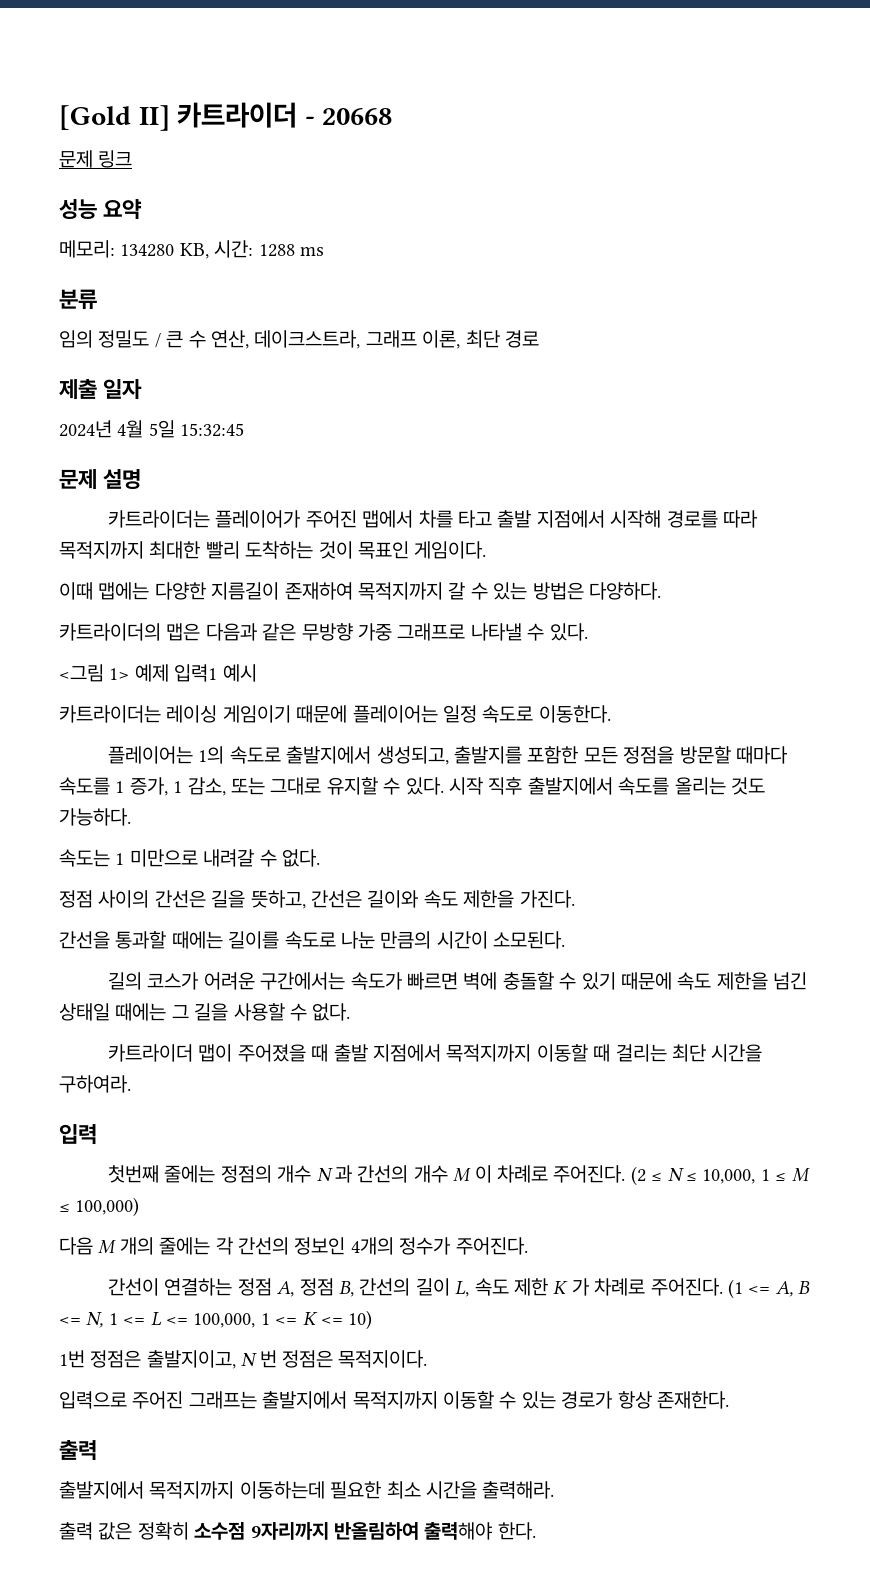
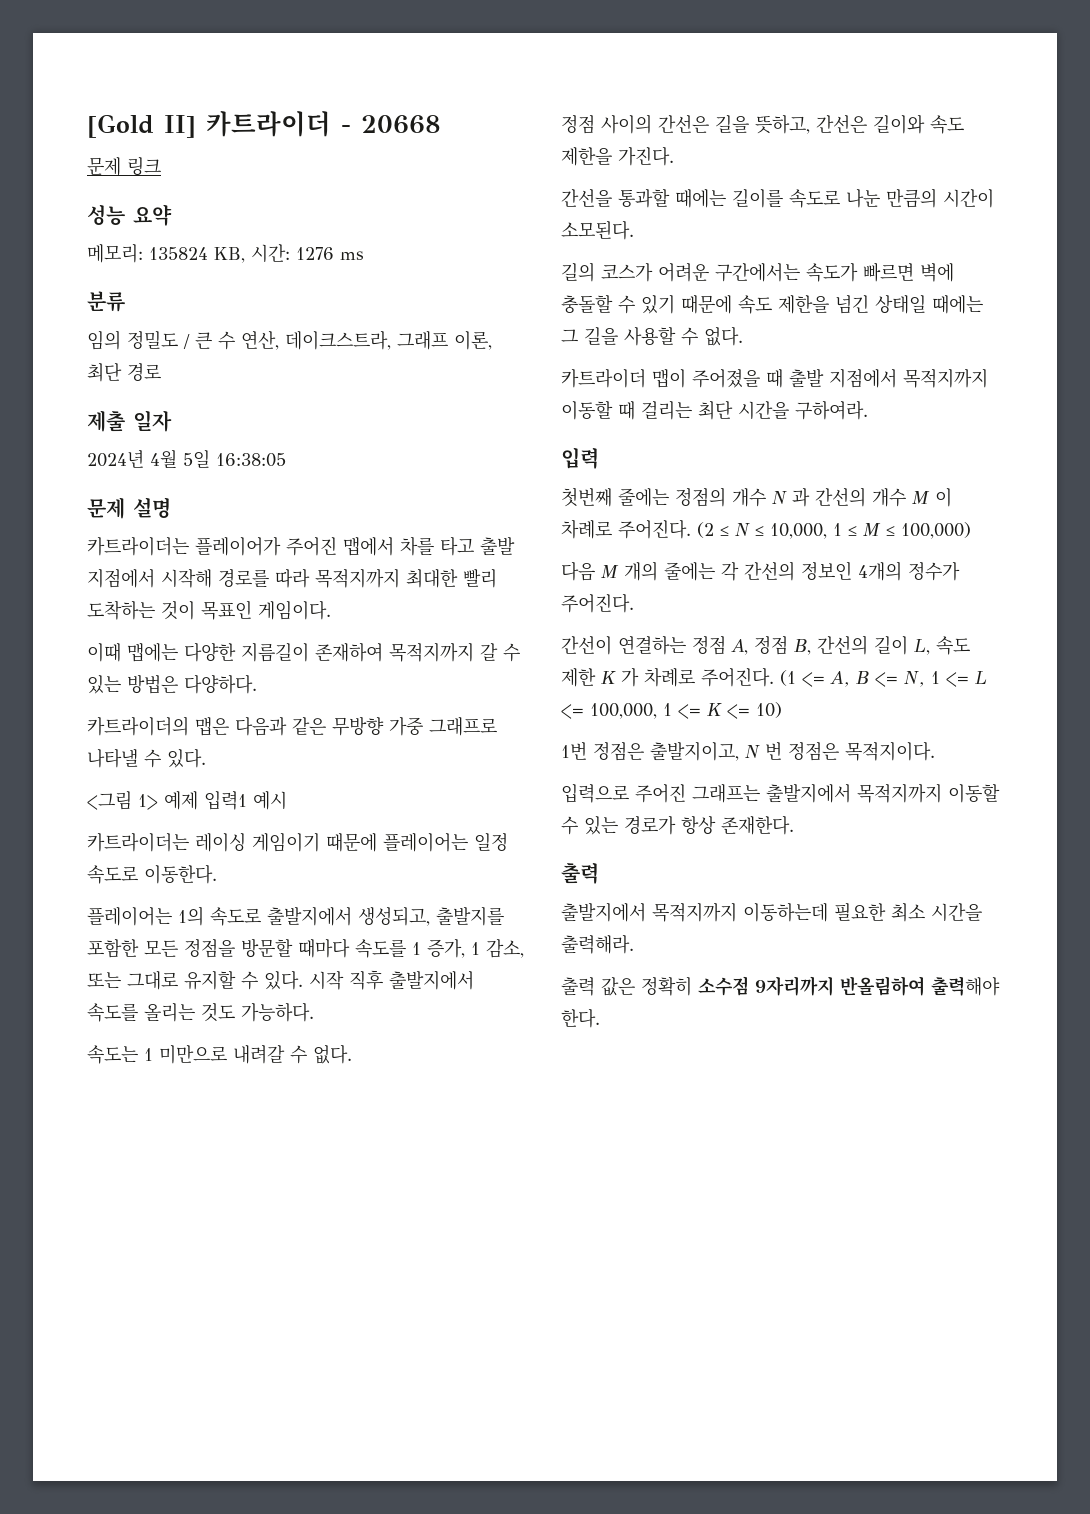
- 메모리: 134280 KB, 시간: 1288 ms
+ 메모리: 135824 KB, 시간: 1276 ms
- 2024년 4월 5일 15:32:45
+ 2024년 4월 5일 16:38:05

